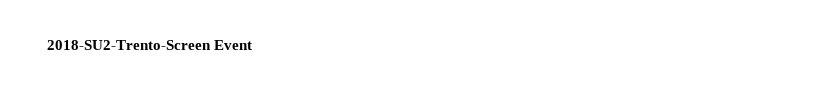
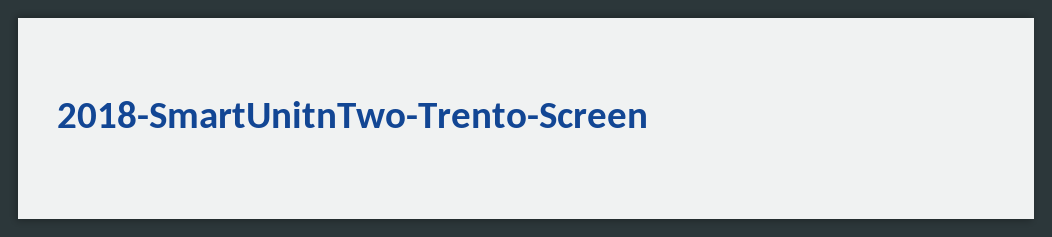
- 2018-SU2-Trento-Screen Event
+ 2018-SmartUnitnTwo-Trento-Screen

